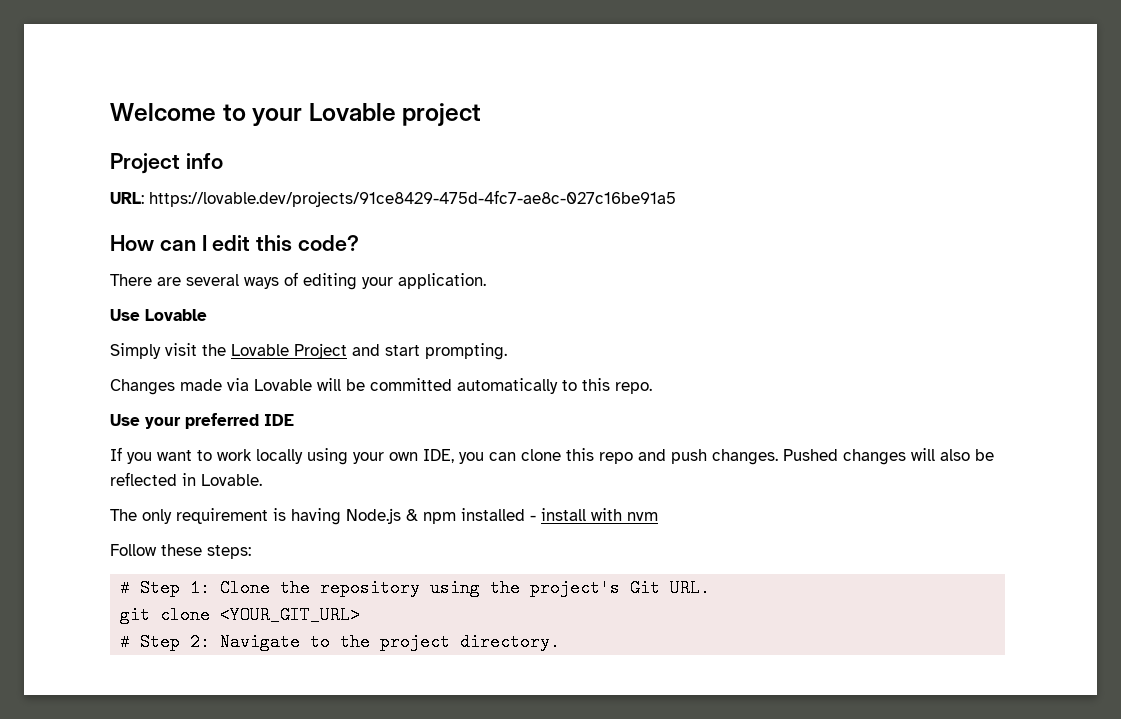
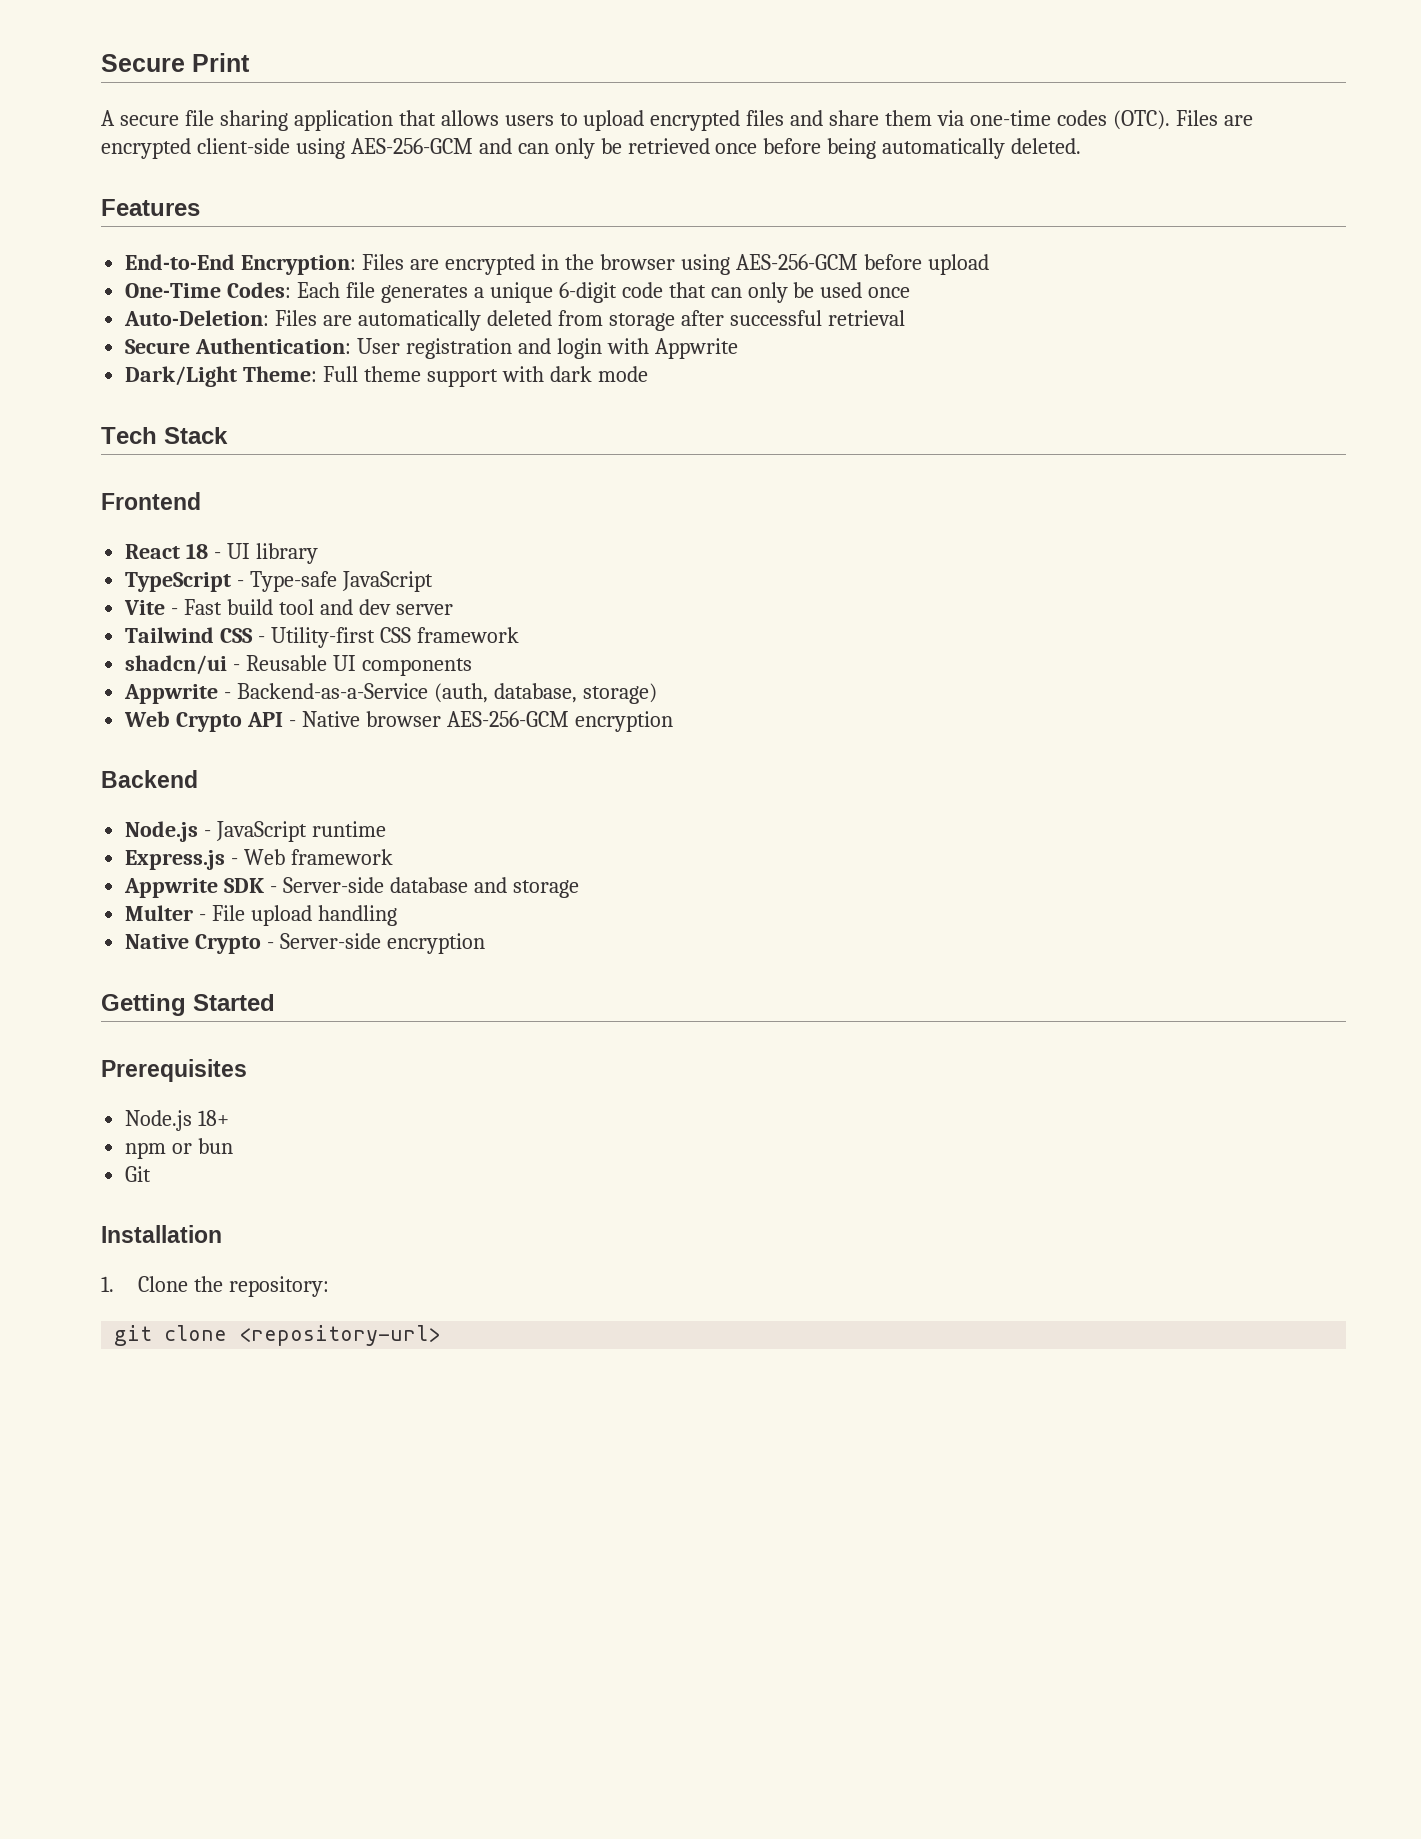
- Welcome to your Lovable project
- Project info
- URL: https://lovable.dev/projects/91ce8429-475d-4fc7-ae8c-027c16be91a5
- How can I edit this code?
- There are several ways of editing your application.
- Use Lovable
- Simply visit the Lovable Project and start prompting.
- Changes made via Lovable will be committed automatically to this repo.
- Use your preferred IDE
- If you want to work locally using your own IDE, you can clone this repo and push changes. Pushed changes will also be reflected in Lovable.
- The only requirement is having Node.js & npm installed - install with nvm
- Follow these steps:
- # Step 1: Clone the repository using the project's Git URL.
- git clone <YOUR_GIT_URL>
- # Step 2: Navigate to the project directory.
+ Secure Print
+ A secure file sharing application that allows users to upload encrypted files and share them via one-time codes (OTC). Files are encrypted client-side using AES-256-GCM and can only be retrieved once before being automatically deleted.
+ Features
+ End-to-End Encryption: Files are encrypted in the browser using AES-256-GCM before upload
+ One-Time Codes: Each file generates a unique 6-digit code that can only be used once
+ Auto-Deletion: Files are automatically deleted from storage after successful retrieval
+ Secure Authentication: User registration and login with Appwrite
+ Dark/Light Theme: Full theme support with dark mode
+ Tech Stack
+ Frontend
+ React 18 - UI library
+ TypeScript - Type-safe JavaScript
+ Vite - Fast build tool and dev server
+ Tailwind CSS - Utility-first CSS framework
+ shadcn/ui - Reusable UI components
+ Appwrite - Backend-as-a-Service (auth, database, storage)
+ Web Crypto API - Native browser AES-256-GCM encryption
+ Backend
+ Node.js - JavaScript runtime
+ Express.js - Web framework
+ Appwrite SDK - Server-side database and storage
+ Multer - File upload handling
+ Native Crypto - Server-side encryption
+ Getting Started
+ Prerequisites
+ Node.js 18+
+ npm or bun
+ Git
+ Installation
+ 1. Clone the repository:
+ git clone <repository-url>

